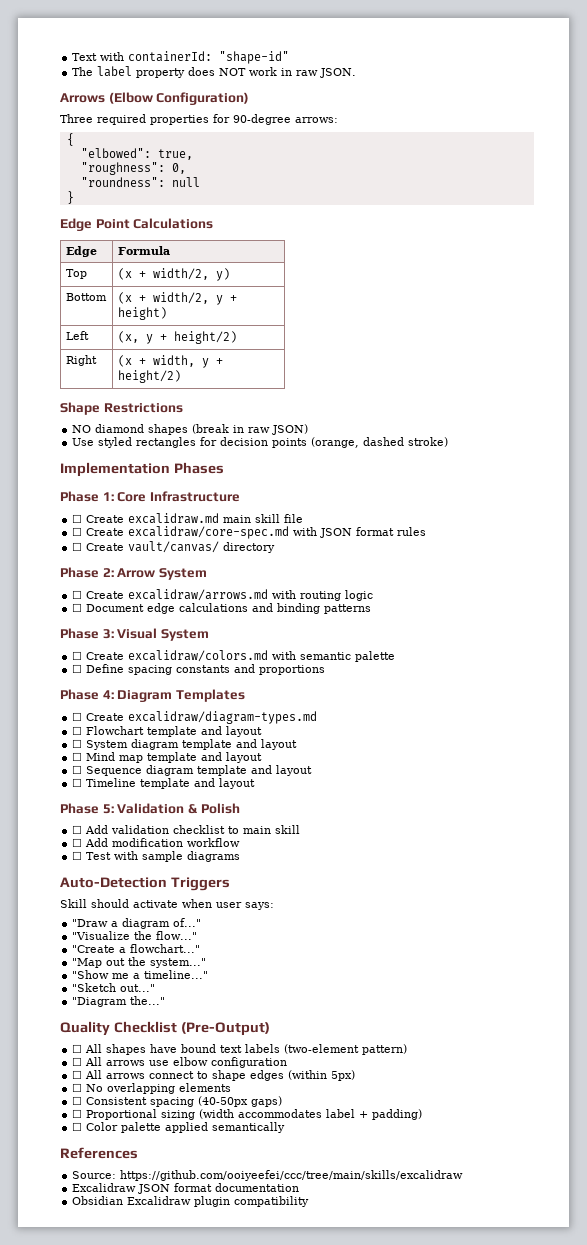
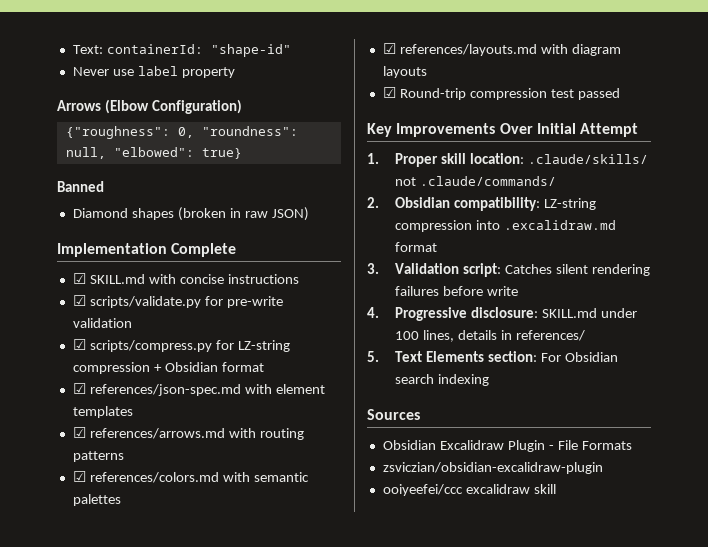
- Text with containerId: "shape-id"
+ Text: containerId: "shape-id"
- The label property does NOT work in raw JSON.
+ Never use label property
  Arrows (Elbow Configuration)
- Three required properties for 90-degree arrows:
- {
- "elbowed": true,
- "roughness": 0,
- "roundness": null
- }
- Edge Point Calculations
- Edge | Formula
- Top | (x + width/2, y)
- Bottom | (x + width/2, y + height)
- Left | (x, y + height/2)
- Right | (x + width, y + height/2)
- Shape Restrictions
- NO diamond shapes (break in raw JSON)
- Use styled rectangles for decision points (orange, dashed stroke)
- Implementation Phases
- Phase 1: Core Infrastructure
- ☐ Create excalidraw.md main skill file
- ☐ Create excalidraw/core-spec.md with JSON format rules
- ☐ Create vault/canvas/ directory
- Phase 2: Arrow System
- ☐ Create excalidraw/arrows.md with routing logic
- ☐ Document edge calculations and binding patterns
- Phase 3: Visual System
- ☐ Create excalidraw/colors.md with semantic palette
- ☐ Define spacing constants and proportions
- Phase 4: Diagram Templates
- ☐ Create excalidraw/diagram-types.md
- ☐ Flowchart template and layout
- ☐ System diagram template and layout
- ☐ Mind map template and layout
- ☐ Sequence diagram template and layout
- ☐ Timeline template and layout
- Phase 5: Validation & Polish
- ☐ Add validation checklist to main skill
- ☐ Add modification workflow
- ☐ Test with sample diagrams
- Auto-Detection Triggers
- Skill should activate when user says:
- "Draw a diagram of..."
- "Visualize the flow..."
- "Create a flowchart..."
- "Map out the system..."
- "Show me a timeline..."
- "Sketch out..."
- "Diagram the..."
- Quality Checklist (Pre-Output)
- ☐ All shapes have bound text labels (two-element pattern)
- ☐ All arrows use elbow configuration
- ☐ All arrows connect to shape edges (within 5px)
- ☐ No overlapping elements
- ☐ Consistent spacing (40-50px gaps)
- ☐ Proportional sizing (width accommodates label + padding)
- ☐ Color palette applied semantically
- References
- Source: https://github.com/ooiyeefei/ccc/tree/main/skills/excalidraw
- Excalidraw JSON format documentation
- Obsidian Excalidraw plugin compatibility
+ {"roughness": 0, "roundness": null, "elbowed": true}
+ Banned
+ Diamond shapes (broken in raw JSON)
+ Implementation Complete
+ ☑ SKILL.md with concise instructions
+ ☑ scripts/validate.py for pre-write validation
+ ☑ scripts/compress.py for LZ-string compression + Obsidian format
+ ☑ references/json-spec.md with element templates
+ ☑ references/arrows.md with routing patterns
+ ☑ references/colors.md with semantic palettes
+ ☑ references/layouts.md with diagram layouts
+ ☑ Round-trip compression test passed
+ Key Improvements Over Initial Attempt
+ 1. Proper skill location: .claude/skills/ not .claude/commands/
+ 2. Obsidian compatibility: LZ-string compression into .excalidraw.md format
+ 3. Validation script: Catches silent rendering failures before write
+ 4. Progressive disclosure: SKILL.md under 100 lines, details in references/
+ 5. Text Elements section: For Obsidian search indexing
+ Sources
+ Obsidian Excalidraw Plugin - File Formats
+ zsviczian/obsidian-excalidraw-plugin
+ ooiyeefei/ccc excalidraw skill

